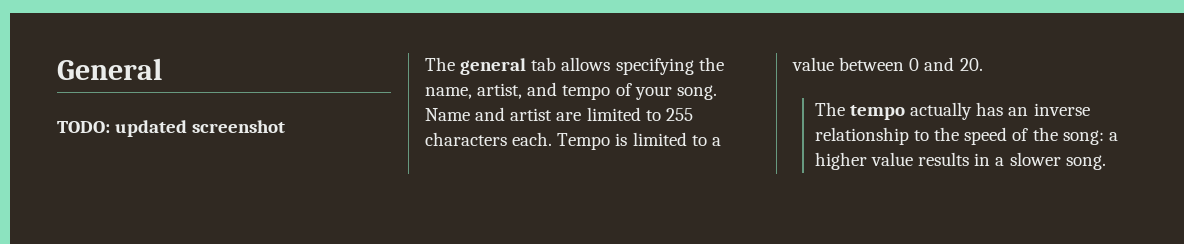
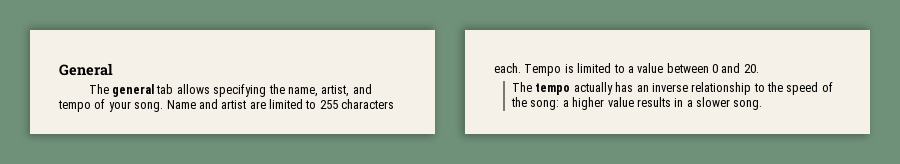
- TODO: updated screenshot

